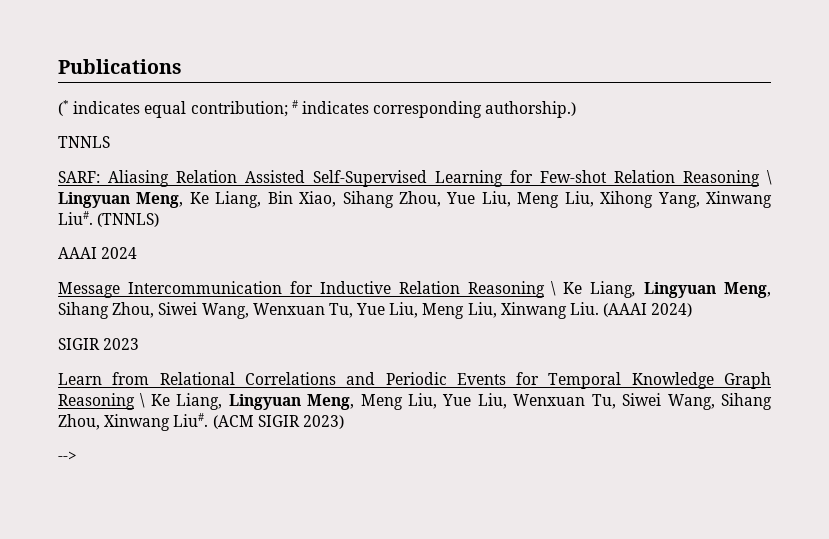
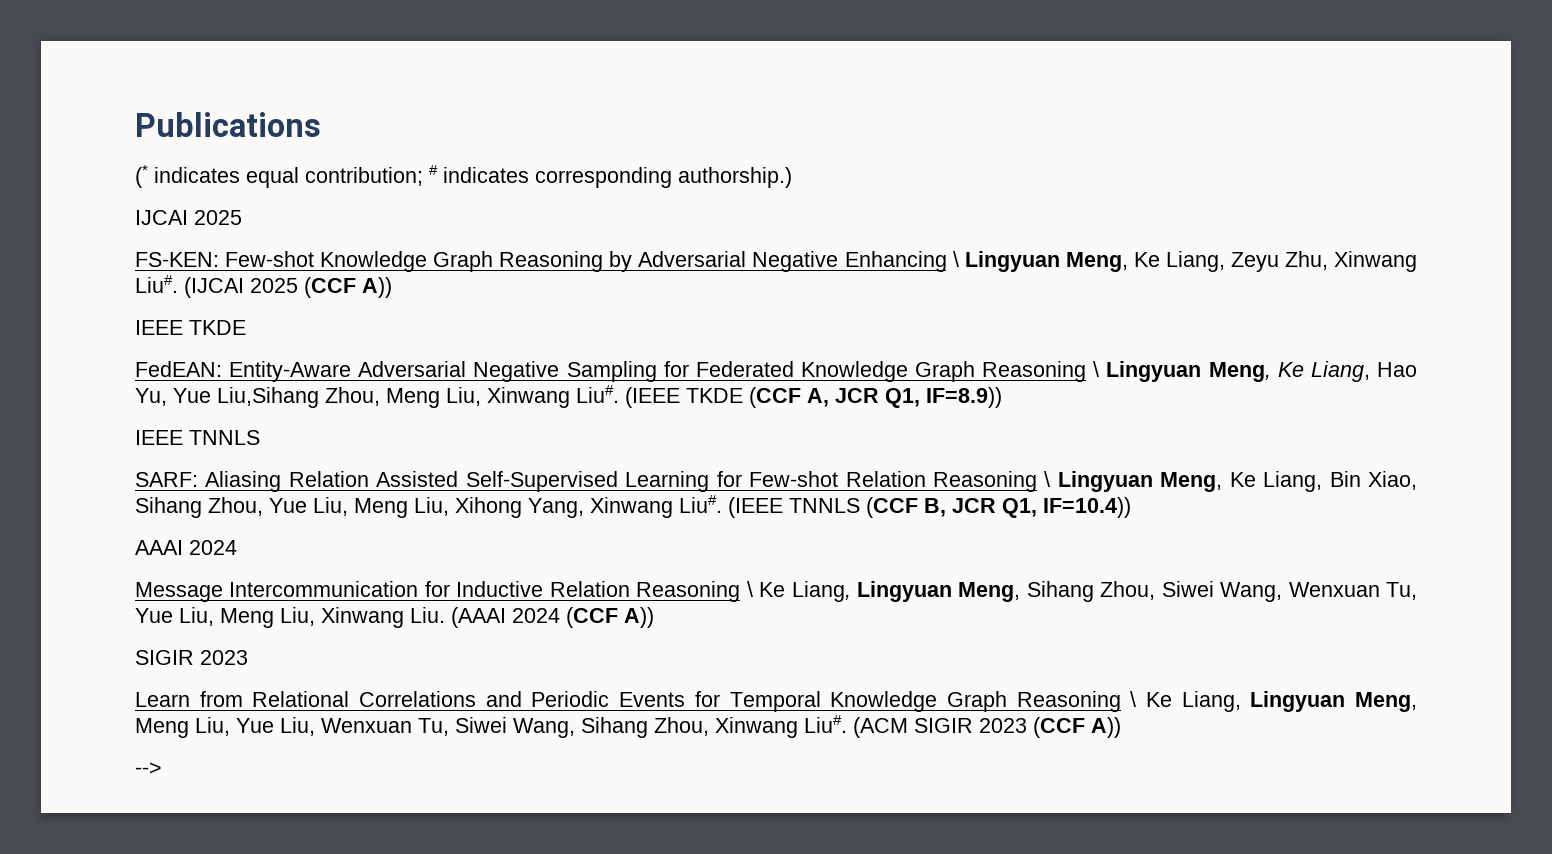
- TNNLS
+ IJCAI 2025
+ FS-KEN: Few-shot Knowledge Graph Reasoning by Adversarial Negative Enhancing \ Lingyuan Meng, Ke Liang, Zeyu Zhu, Xinwang Liu#. (IJCAI 2025 (CCF A))
+ IEEE TKDE
+ FedEAN: Entity-Aware Adversarial Negative Sampling for Federated Knowledge Graph Reasoning \ Lingyuan Meng, Ke Liang, Hao Yu, Yue Liu,Sihang Zhou, Meng Liu, Xinwang Liu#. (IEEE TKDE (CCF A, JCR Q1, IF=8.9))
+ IEEE TNNLS
- (TNNLS)
+ (IEEE TNNLS (CCF B, JCR Q1, IF=10.4))
- Message Intercommunication for Inductive Relation Reasoning \ Ke Liang, Lingyuan Meng, Sihang Zhou, Siwei Wang, Wenxuan Tu, Yue Liu, Meng Liu, Xinwang Liu. (AAAI 2024)
+ Message Intercommunication for Inductive Relation Reasoning \ Ke Liang, Lingyuan Meng, Sihang Zhou, Siwei Wang, Wenxuan Tu, Yue Liu, Meng Liu, Xinwang Liu. (AAAI 2024 (CCF A))
- (ACM SIGIR 2023)
+ (ACM SIGIR 2023 (CCF A))

